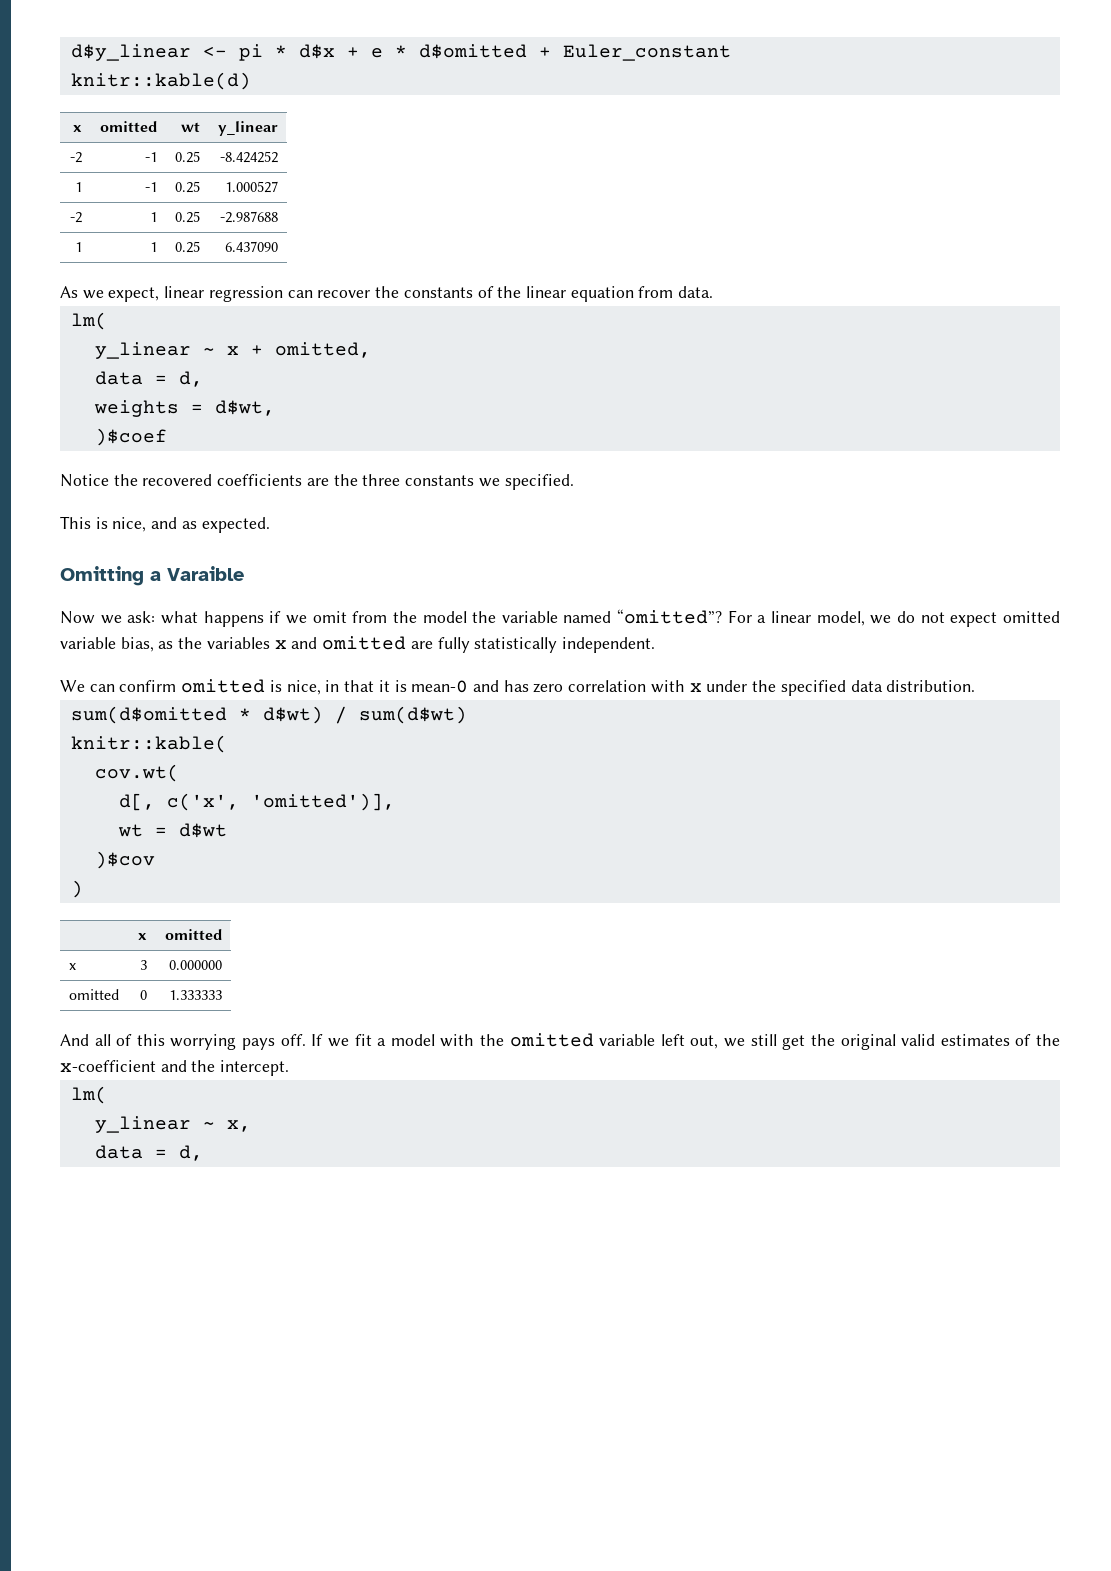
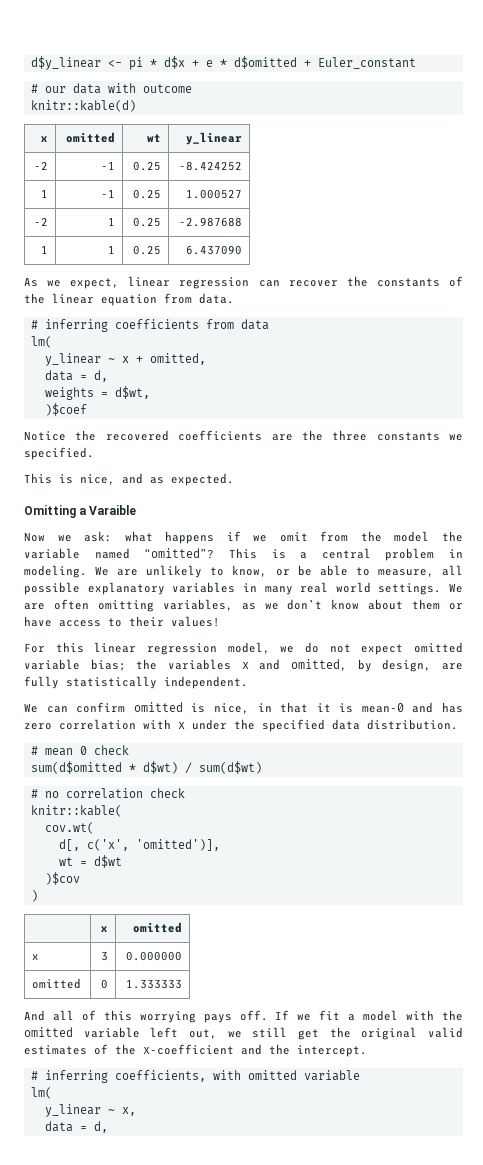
+ # our data with outcome
+ # inferring coefficients from data
- For a linear model, we do not expect omitted variable bias, as the variables x and omitted are fully statistically independent.
+ This is a central problem in modeling. We are unlikely to know, or be able to measure, all possible explanatory variables in many real world settings. We are often omitting variables, as we don’t know about them or have access to their values!
+ For this linear regression model, we do not expect omitted variable bias; the variables x and omitted, by design, are fully statistically independent.
+ # mean 0 check
+ # no correlation check
+ # inferring coefficients, with omitted variable

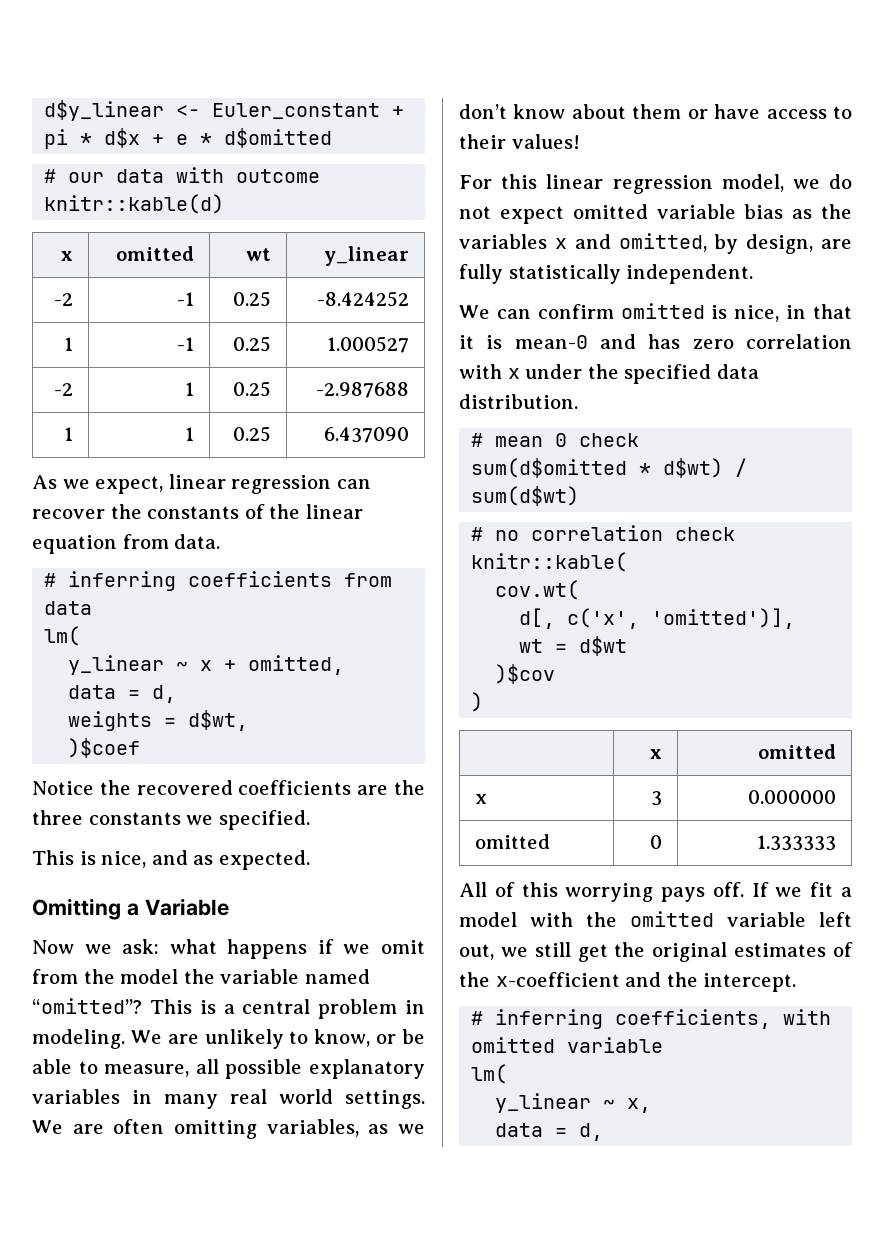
- d$y_linear <- pi * d$x + e * d$omitted + Euler_constant
+ d$y_linear <- Euler_constant + pi * d$x + e * d$omitted
- Omitting a Varaible
+ Omitting a Variable
- For this linear regression model, we do not expect omitted variable bias; the variables x and omitted, by design, are fully statistically independent.
+ For this linear regression model, we do not expect omitted variable bias as the variables x and omitted, by design, are fully statistically independent.
- And all of this worrying pays off.
+ All of this worrying pays off.
- If we fit a model with the omitted variable left out, we still get the original valid estimates of the x-coefficient and the intercept.
+ If we fit a model with the omitted variable left out, we still get the original estimates of the x-coefficient and the intercept.

